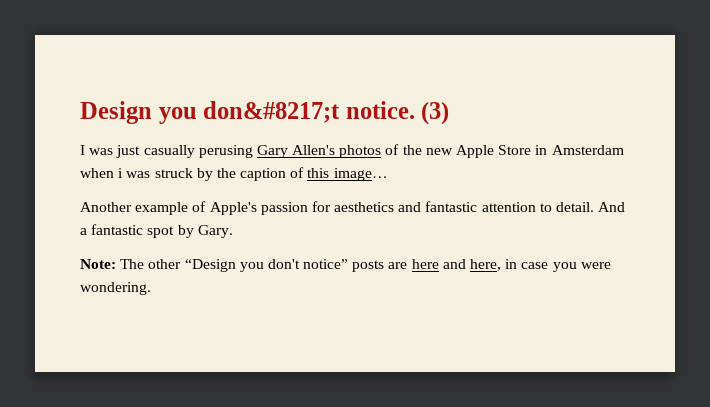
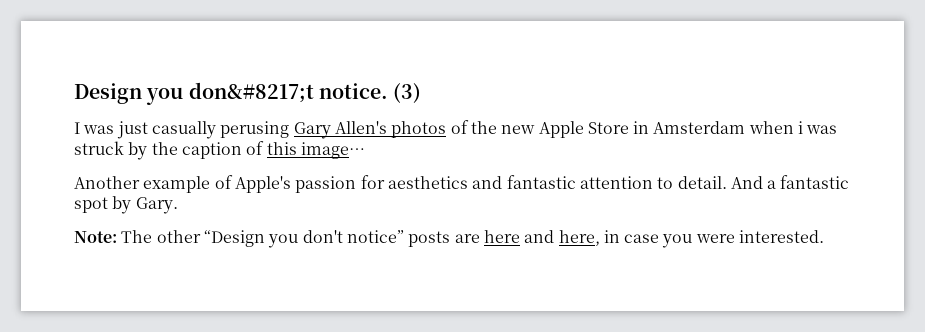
- Note: The other “Design you don't notice” posts are here and here, in case you were wondering.
+ Note: The other “Design you don't notice” posts are here and here, in case you were interested.

